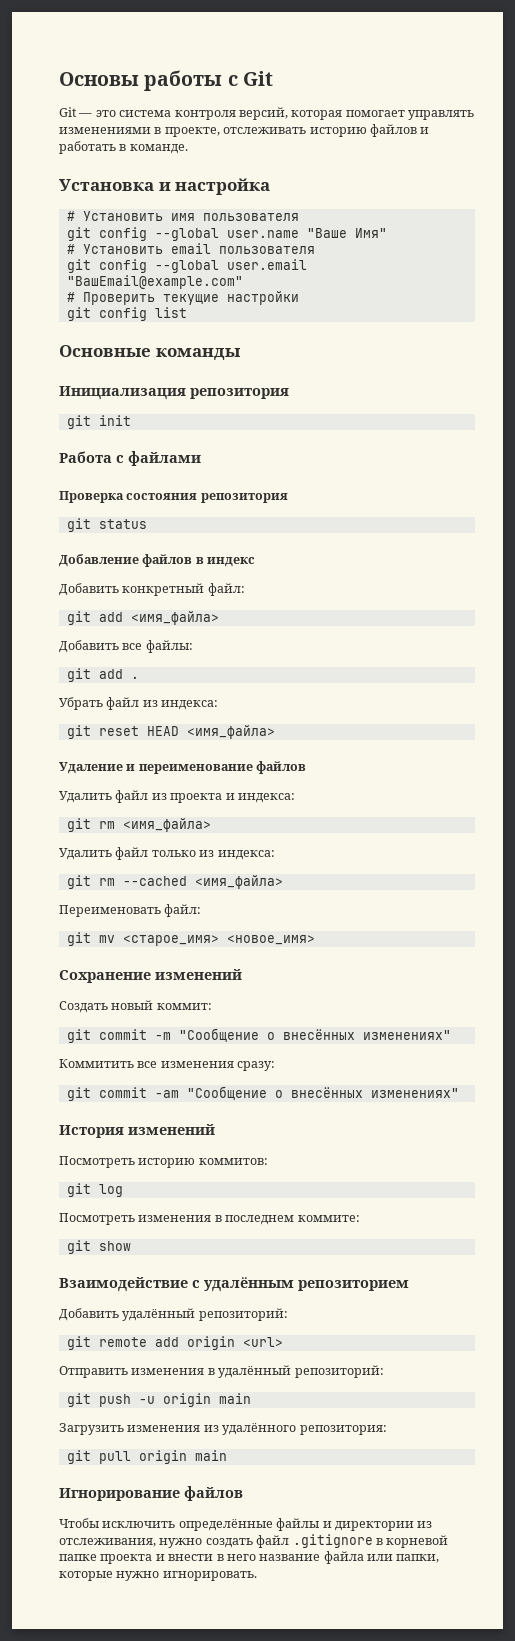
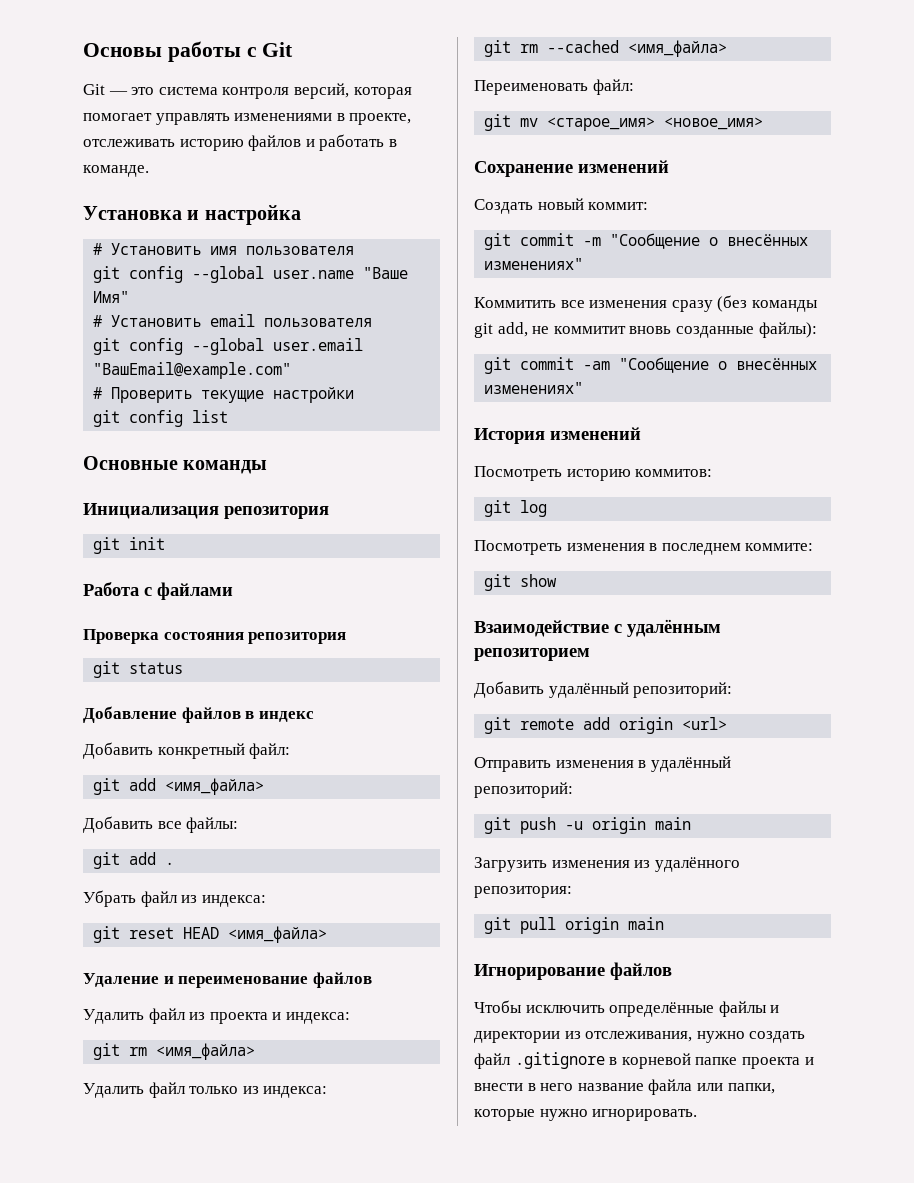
- Коммитить все изменения сразу:
+ Коммитить все изменения сразу (без команды git add, не коммитит вновь созданные файлы):

